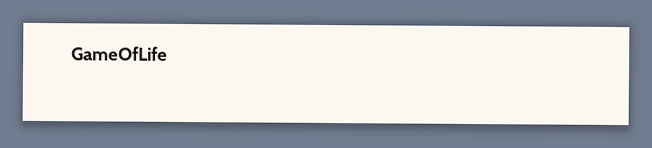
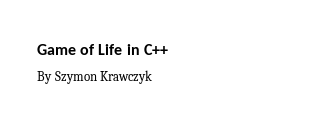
- GameOfLife
+ Game of Life in C++
+ By Szymon Krawczyk

